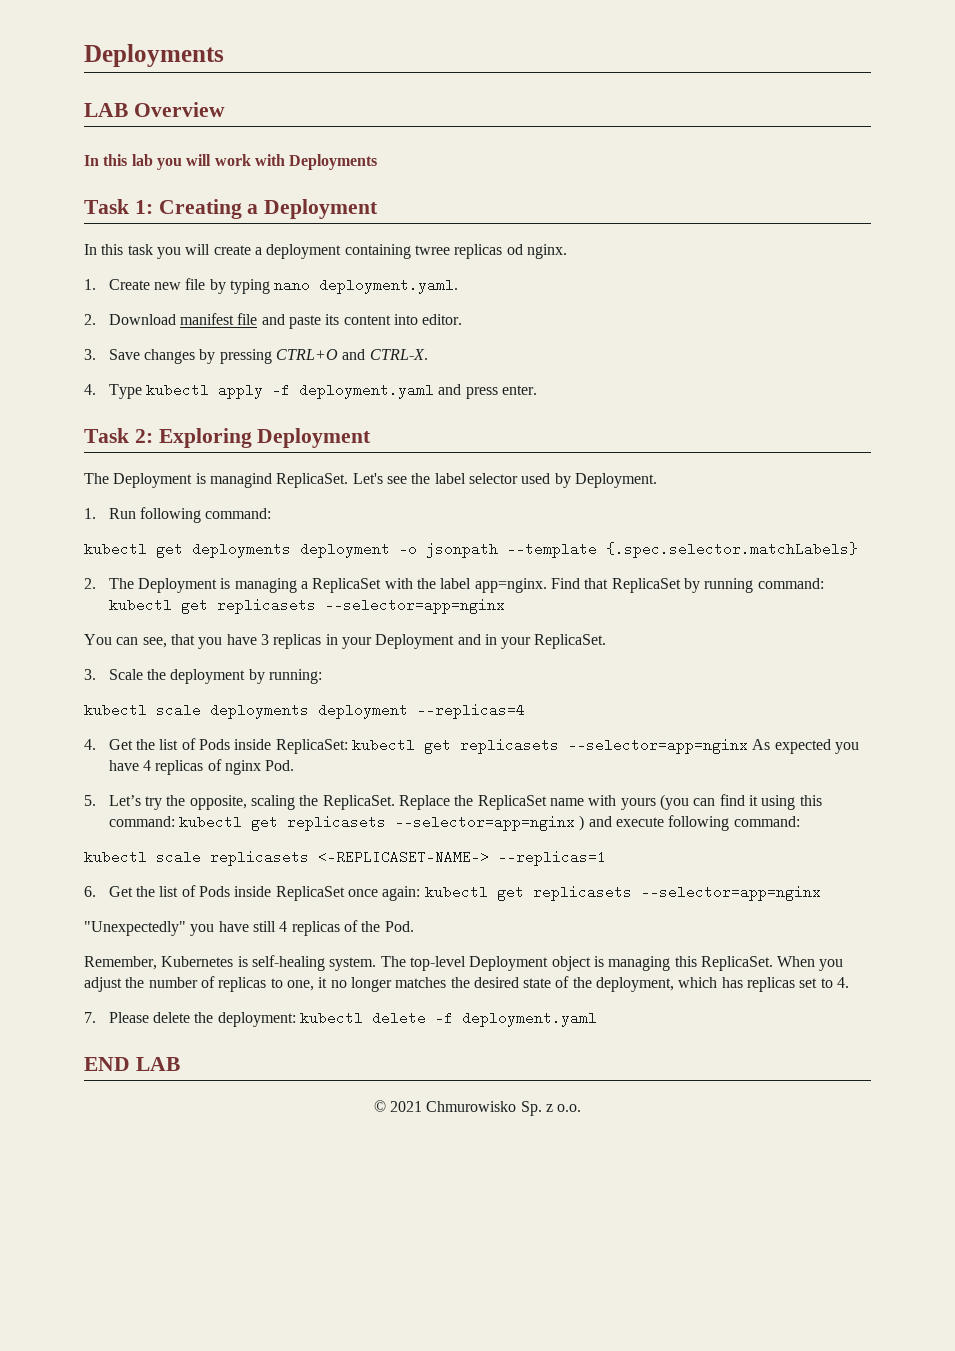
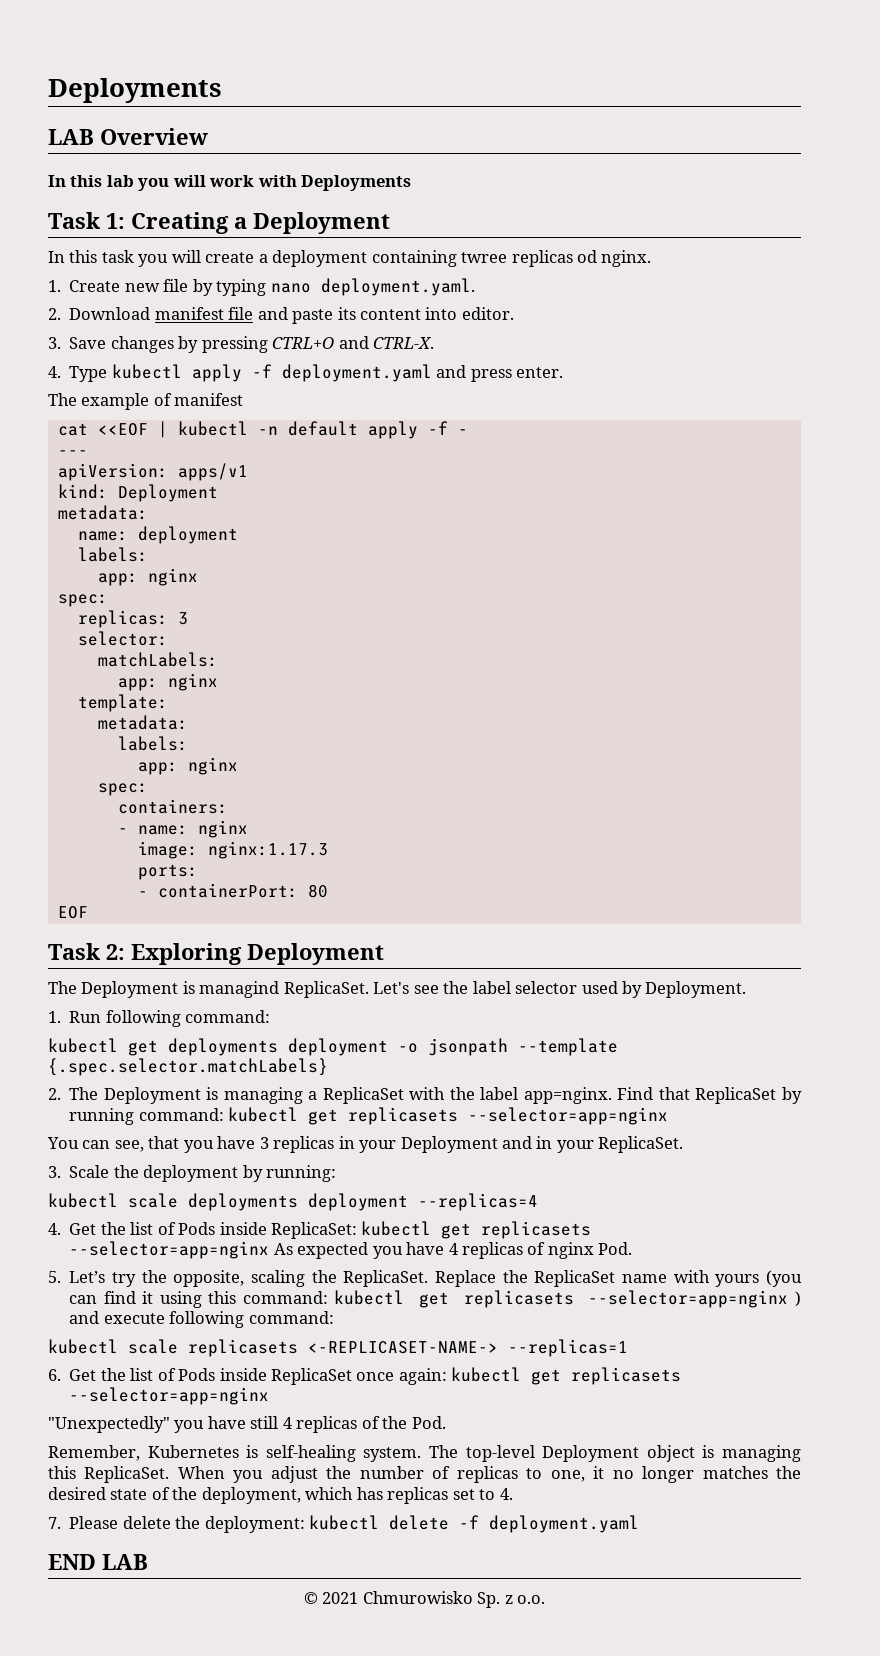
+ The example of manifest
+ cat <<EOF | kubectl -n default apply -f -
+ ---
+ apiVersion: apps/v1
+ kind: Deployment
+ metadata:
+ name: deployment
+ labels:
+ app: nginx
+ spec:
+ replicas: 3
+ selector:
+ matchLabels:
+ app: nginx
+ template:
+ metadata:
+ labels:
+ app: nginx
+ spec:
+ containers:
+ - name: nginx
+ image: nginx:1.17.3
+ ports:
+ - containerPort: 80
+ EOF

